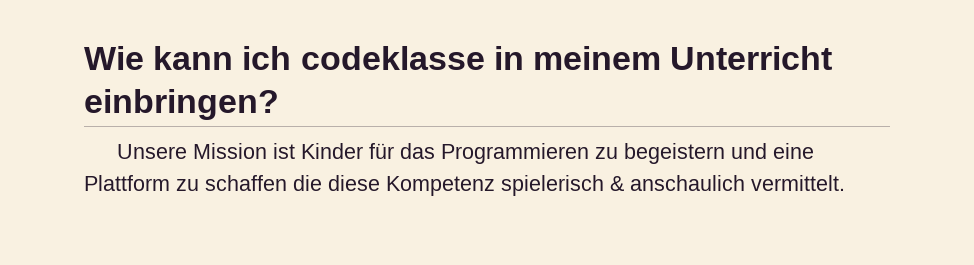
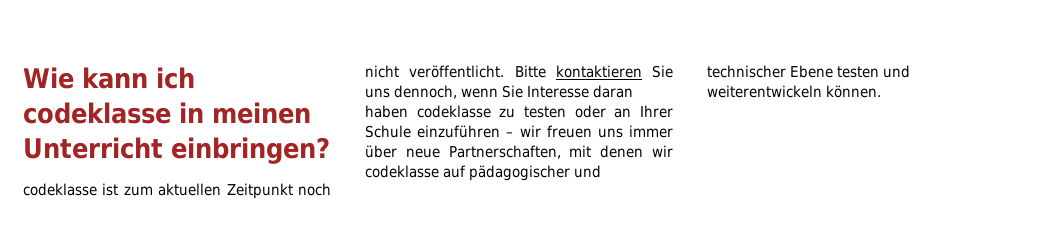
- Wie kann ich codeklasse in meinem Unterricht einbringen?
+ Wie kann ich codeklasse in meinen Unterricht einbringen?
- Unsere Mission ist Kinder für das Programmieren zu begeistern und eine Plattform zu schaffen die diese Kompetenz spielerisch & anschaulich vermittelt.
+ codeklasse ist zum aktuellen Zeitpunkt noch nicht veröffentlicht. Bitte kontaktieren Sie uns dennoch, wenn Sie Interesse daran haben codeklasse zu testen oder an Ihrer Schule einzuführen – wir freuen uns immer über neue Partnerschaften, mit denen wir codeklasse auf pädagogischer und technischer Ebene testen und weiterentwickeln können.

